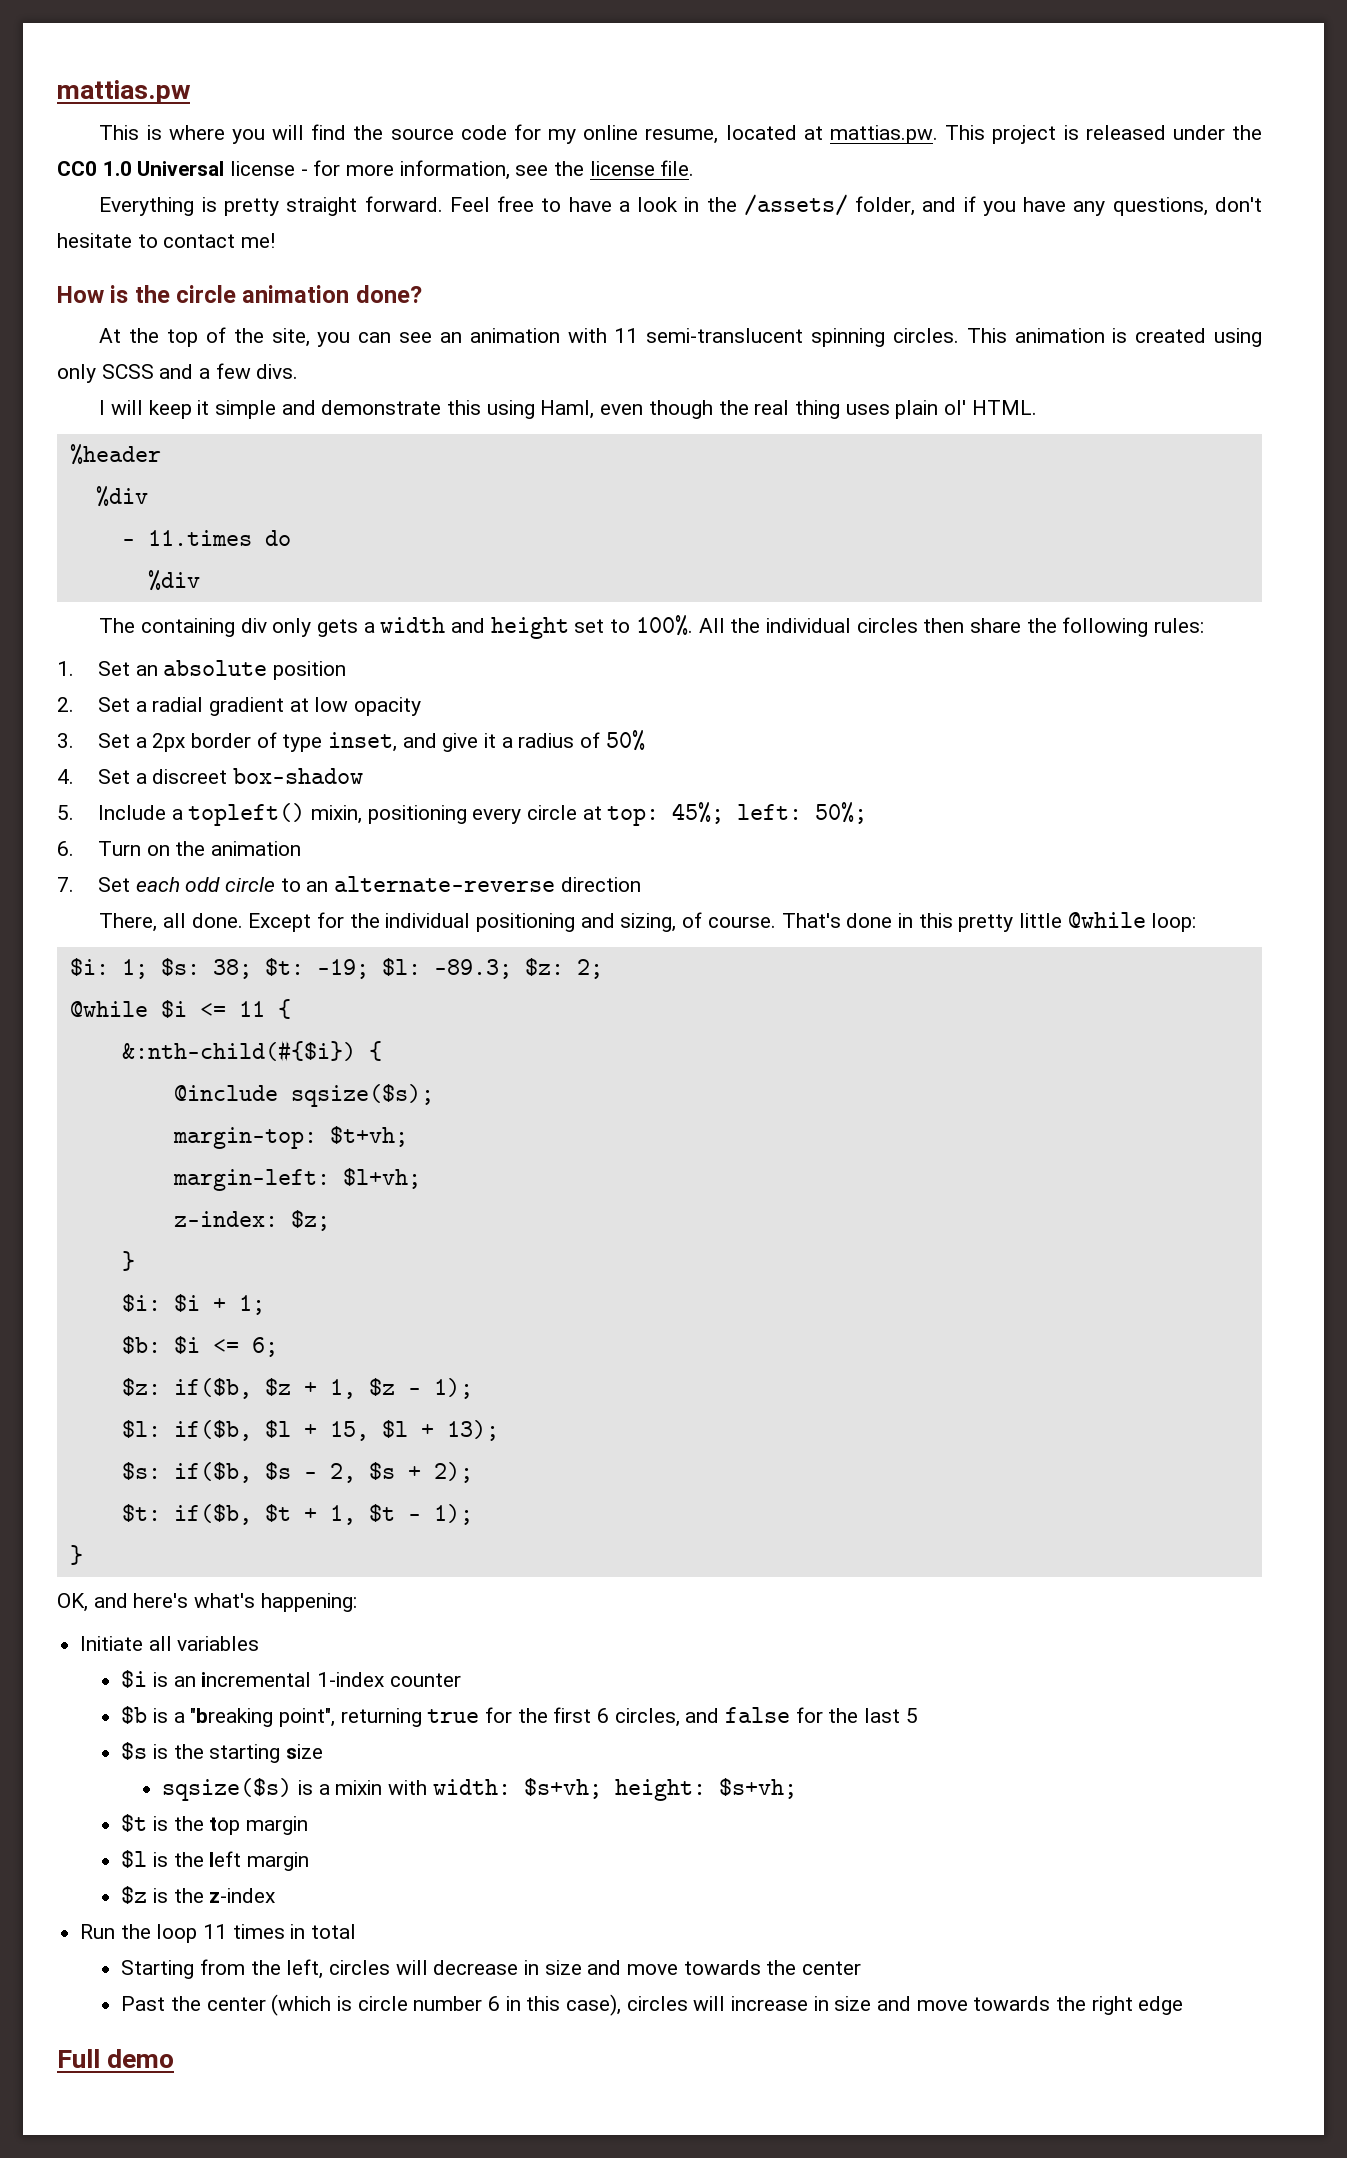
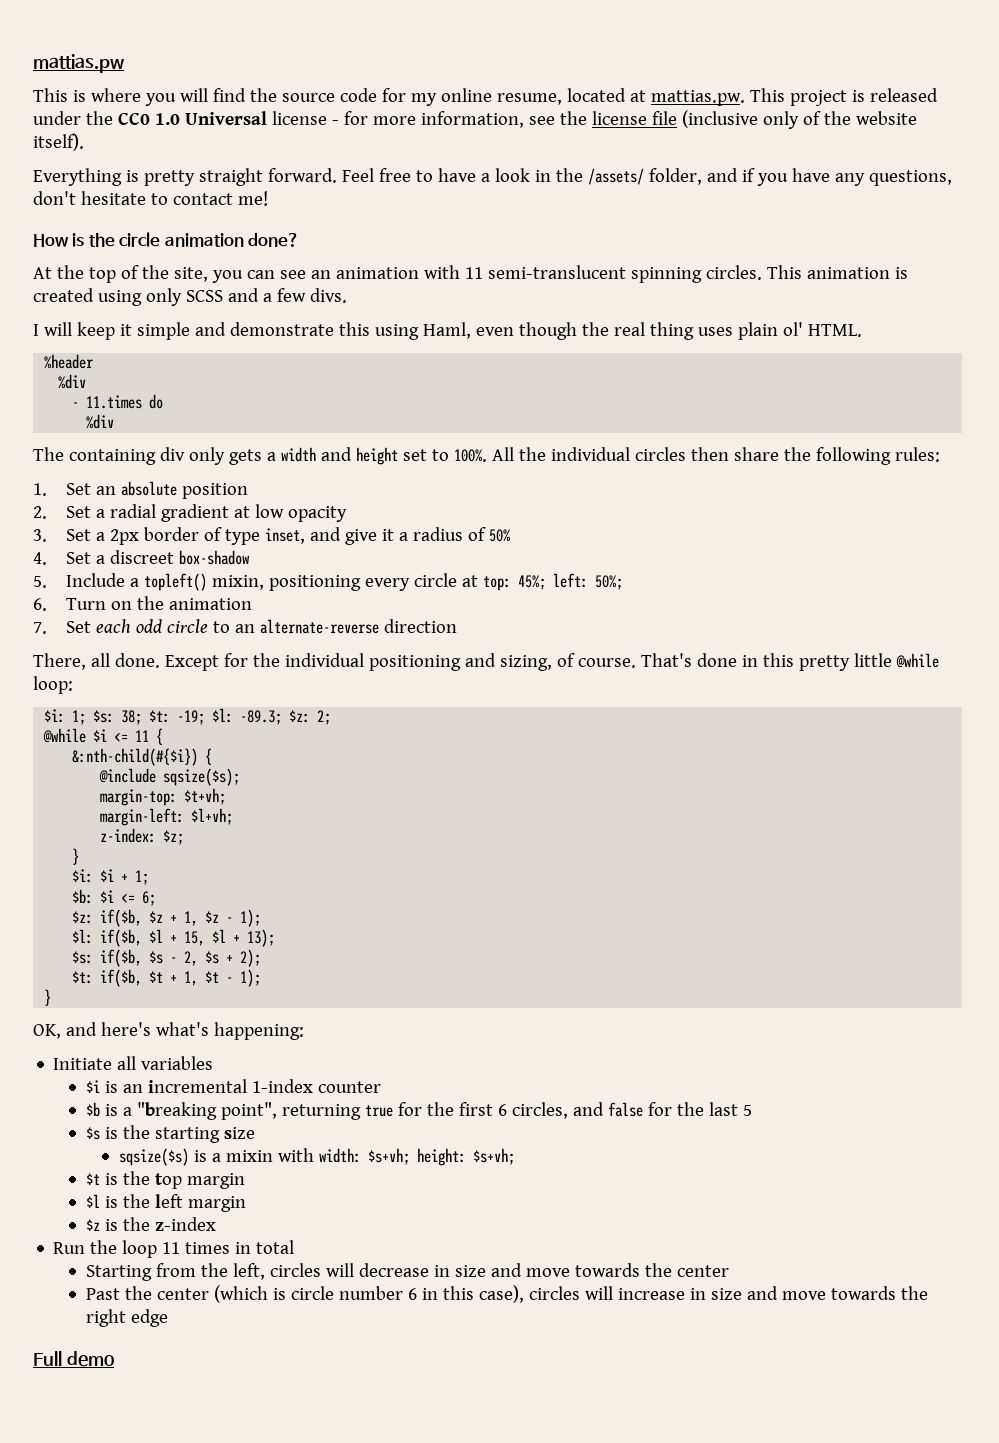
- This is where you will find the source code for my online resume, located at mattias.pw. This project is released under the CC0 1.0 Universal license - for more information, see the license file.
+ This is where you will find the source code for my online resume, located at mattias.pw. This project is released under the CC0 1.0 Universal license - for more information, see the license file (inclusive only of the website itself).

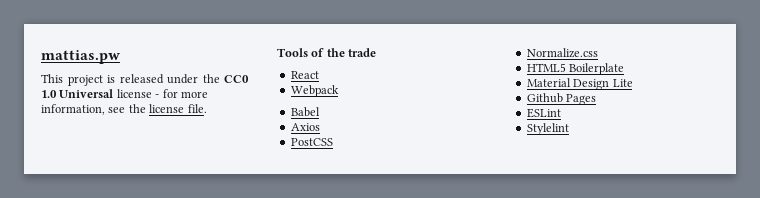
- This is where you will find the source code for my online resume, located at mattias.pw. This project is released under the CC0 1.0 Universal license - for more information, see the license file (inclusive only of the website itself).
- Everything is pretty straight forward. Feel free to have a look in the /assets/ folder, and if you have any questions, don't hesitate to contact me!
- How is the circle animation done?
- At the top of the site, you can see an animation with 11 semi-translucent spinning circles. This animation is created using only SCSS and a few divs.
- I will keep it simple and demonstrate this using Haml, even though the real thing uses plain ol' HTML.
- %header
- %div
- - 11.times do
- %div
- The containing div only gets a width and height set to 100%. All the individual circles then share the following rules:
- 1. Set an absolute position
- 2. Set a radial gradient at low opacity
- 3. Set a 2px border of type inset, and give it a radius of 50%
- 4. Set a discreet box-shadow
- 5. Include a topleft() mixin, positioning every circle at top: 45%; left: 50%;
- 6. Turn on the animation
- 7. Set each odd circle to an alternate-reverse direction
- There, all done. Except for the individual positioning and sizing, of course. That's done in this pretty little @while loop:
- $i: 1; $s: 38; $t: -19; $l: -89.3; $z: 2;
- @while $i <= 11 {
- &:nth-child(#{$i}) {
- @include sqsize($s);
- margin-top: $t+vh;
- margin-left: $l+vh;
- z-index: $z;
- }
- $i: $i + 1;
- $b: $i <= 6;
- $z: if($b, $z + 1, $z - 1);
- $l: if($b, $l + 15, $l + 13);
- $s: if($b, $s - 2, $s + 2);
- $t: if($b, $t + 1, $t - 1);
- }
- OK, and here's what's happening:
- Initiate all variables
- $i is an incremental 1-index counter
- $b is a "breaking point", returning true for the first 6 circles, and false for the last 5
- $s is the starting size
- sqsize($s) is a mixin with width: $s+vh; height: $s+vh;
- $t is the top margin
- $l is the left margin
- $z is the z-index
- Run the loop 11 times in total
- Starting from the left, circles will decrease in size and move towards the center
- Past the center (which is circle number 6 in this case), circles will increase in size and move towards the right edge
- Full demo
+ This project is released under the CC0 1.0 Universal license - for more information, see the license file.
+ Tools of the trade
+ React
+ Webpack
+ Babel
+ Axios
+ PostCSS
+ Normalize.css
+ HTML5 Boilerplate
+ Material Design Lite
+ Github Pages
+ ESLint
+ Stylelint

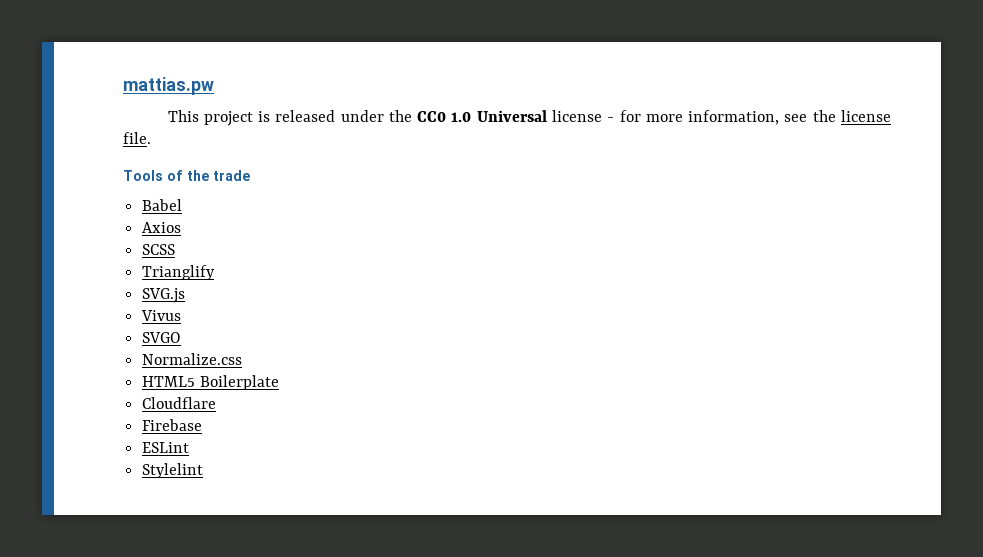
- React
- Webpack
- PostCSS
+ SCSS
+ Trianglify
+ SVG.js
+ Vivus
+ SVGO
  Normalize.css
  HTML5 Boilerplate
- Material Design Lite
- Github Pages
+ Cloudflare
+ Firebase

